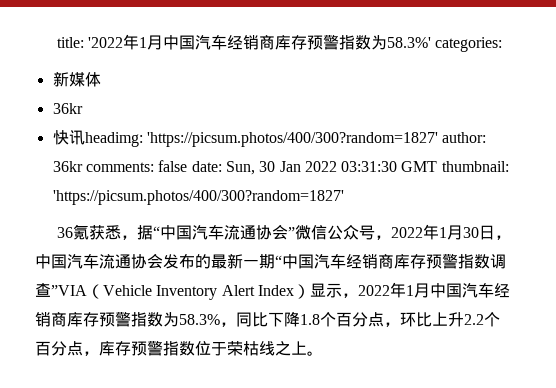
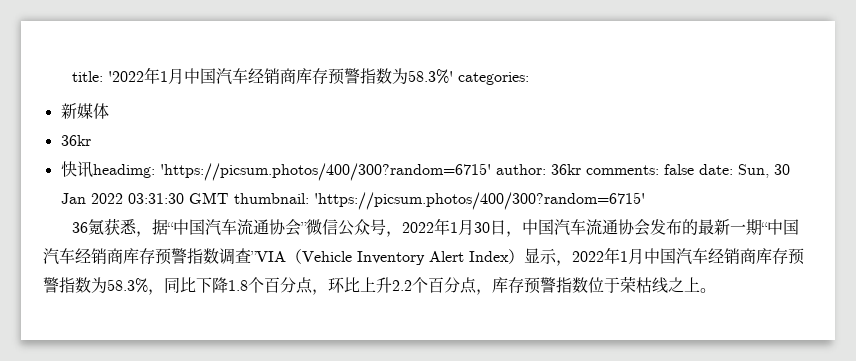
- 快讯headimg: 'https://picsum.photos/400/300?random=1827' author: 36kr comments: false date: Sun, 30 Jan 2022 03:31:30 GMT thumbnail: 'https://picsum.photos/400/300?random=1827'
+ 快讯headimg: 'https://picsum.photos/400/300?random=6715' author: 36kr comments: false date: Sun, 30 Jan 2022 03:31:30 GMT thumbnail: 'https://picsum.photos/400/300?random=6715'

